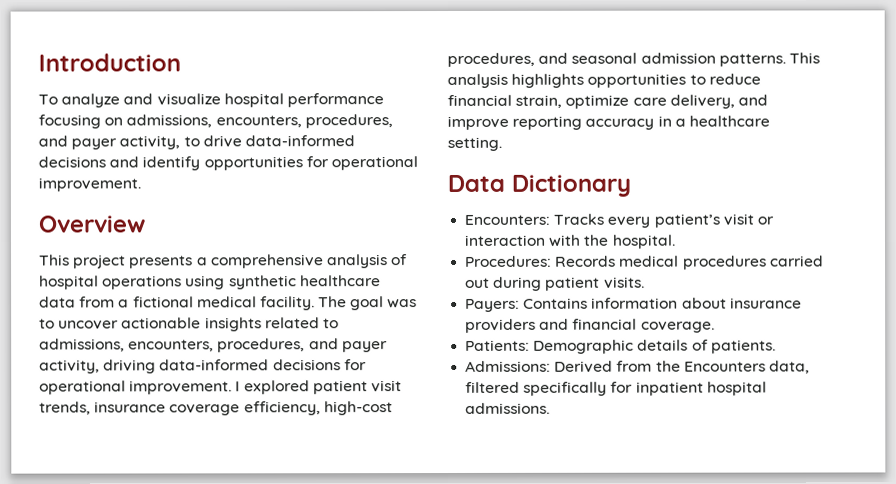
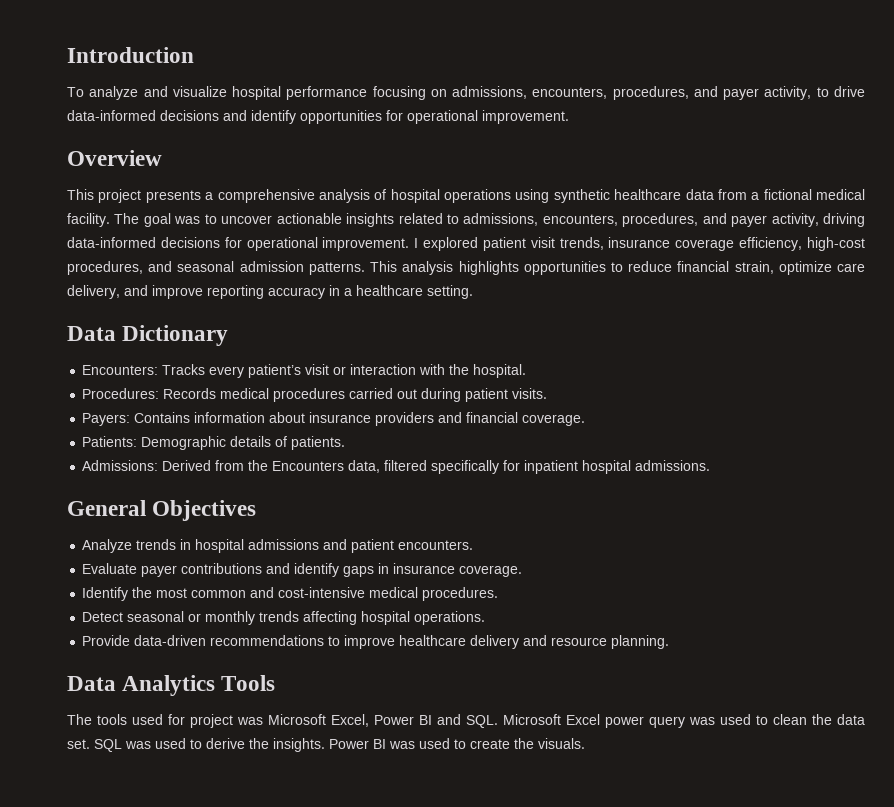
+ General Objectives
+ Analyze trends in hospital admissions and patient encounters.
+ Evaluate payer contributions and identify gaps in insurance coverage.
+ Identify the most common and cost-intensive medical procedures.
+ Detect seasonal or monthly trends affecting hospital operations.
+ Provide data-driven recommendations to improve healthcare delivery and resource planning.
+ Data Analytics Tools
+ The tools used for project was Microsoft Excel, Power BI and SQL. Microsoft Excel power query was used to clean the data set. SQL was used to derive the insights. Power BI was used to create the visuals.

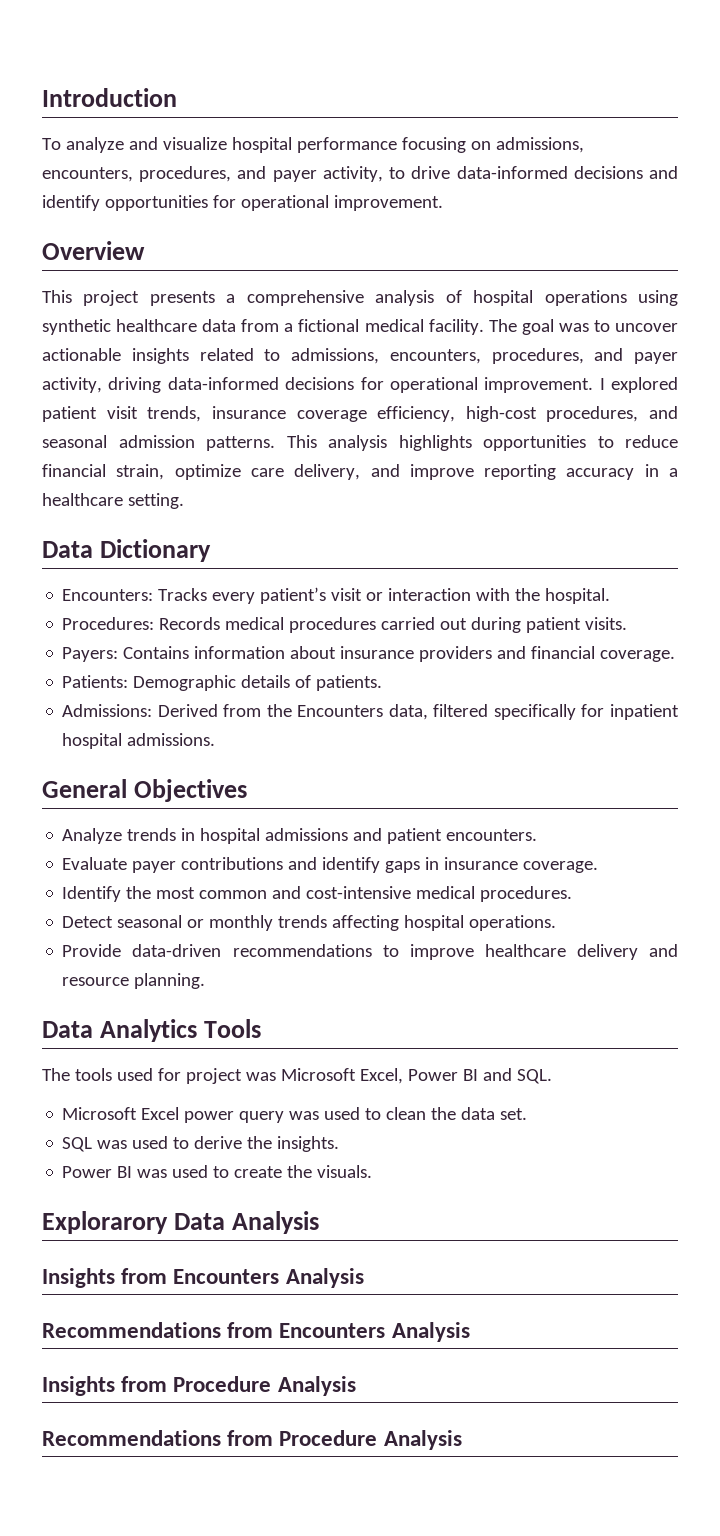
- The tools used for project was Microsoft Excel, Power BI and SQL. Microsoft Excel power query was used to clean the data set. SQL was used to derive the insights. Power BI was used to create the visuals.
+ The tools used for project was Microsoft Excel, Power BI and SQL.
+ Microsoft Excel power query was used to clean the data set.
+ SQL was used to derive the insights.
+ Power BI was used to create the visuals.
+ Explorarory Data Analysis
+ Insights from Encounters Analysis
+ Recommendations from Encounters Analysis
+ Insights from Procedure Analysis
+ Recommendations from Procedure Analysis

